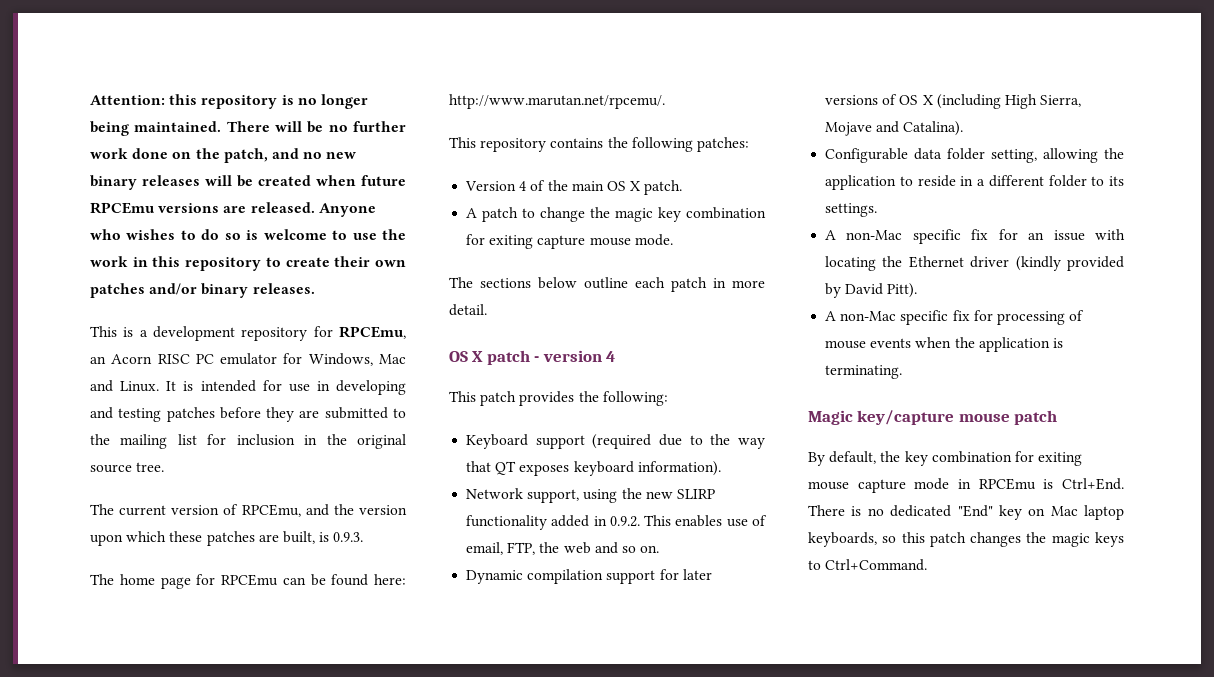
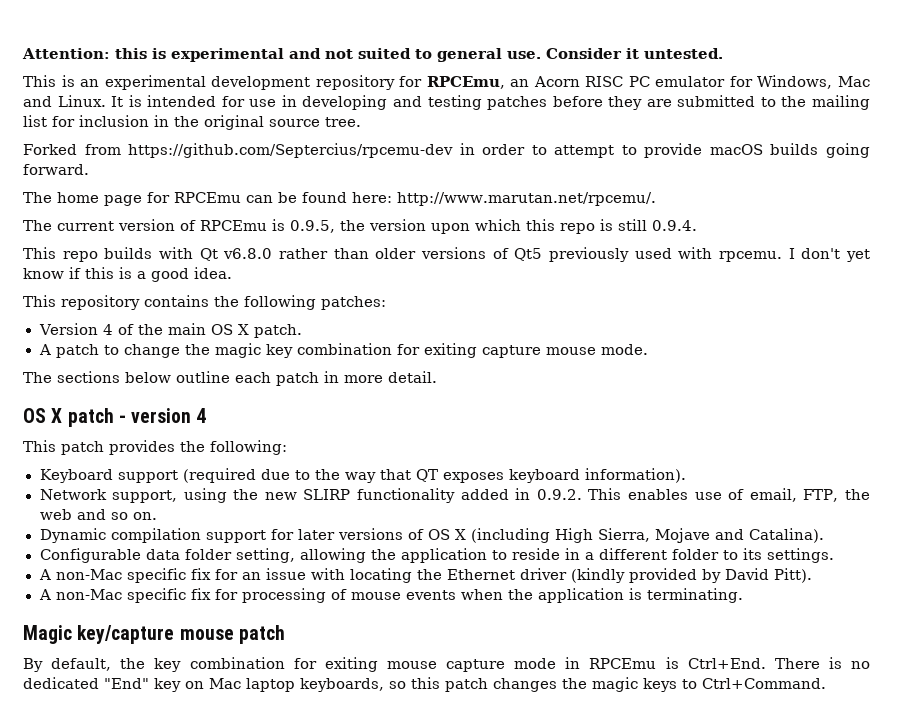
- Attention: this repository is no longer being maintained. There will be no further work done on the patch, and no new binary releases will be created when future RPCEmu versions are released. Anyone who wishes to do so is welcome to use the work in this repository to create their own patches and/or binary releases.
+ Attention: this is experimental and not suited to general use. Consider it untested.
- This is a development repository for RPCEmu, an Acorn RISC PC emulator for Windows, Mac and Linux.
+ This is an experimental development repository for RPCEmu, an Acorn RISC PC emulator for Windows, Mac and Linux.
- The current version of RPCEmu, and the version upon which these patches are built, is 0.9.3.
+ Forked from https://github.com/Septercius/rpcemu-dev in order to attempt to provide macOS builds going forward.
+ The current version of RPCEmu is 0.9.5, the version upon which this repo is still 0.9.4.
+ This repo builds with Qt v6.8.0 rather than older versions of Qt5 previously used with rpcemu. I don't yet know if this is a good idea.

